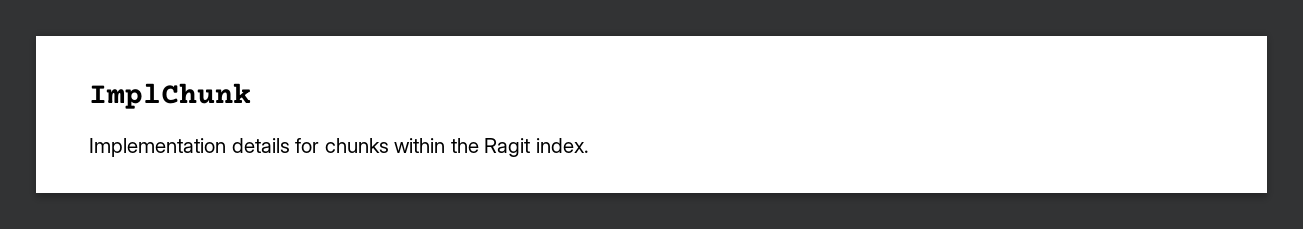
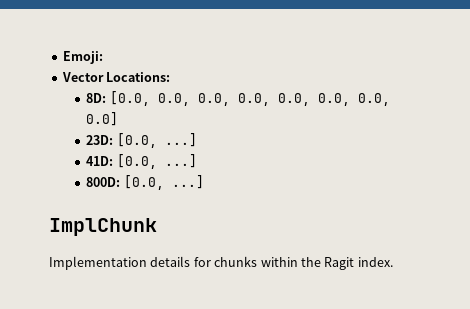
+ Emoji:
+ Vector Locations:
+ 8D: [0.0, 0.0, 0.0, 0.0, 0.0, 0.0, 0.0, 0.0]
+ 23D: [0.0, ...]
+ 41D: [0.0, ...]
+ 800D: [0.0, ...]

